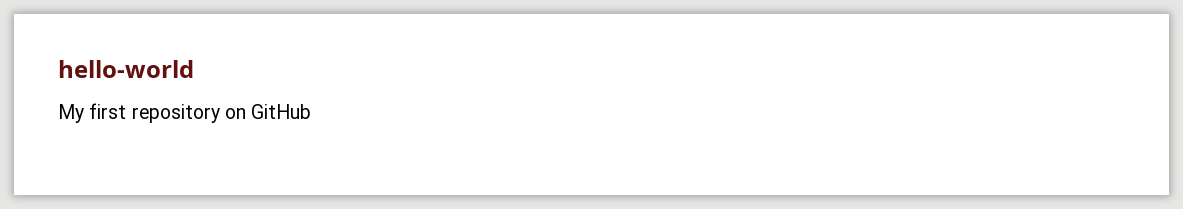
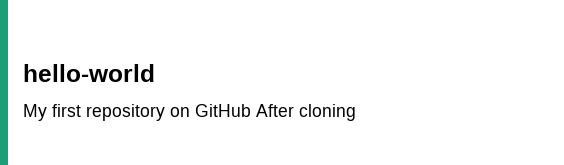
- My first repository on GitHub
+ My first repository on GitHub After cloning

